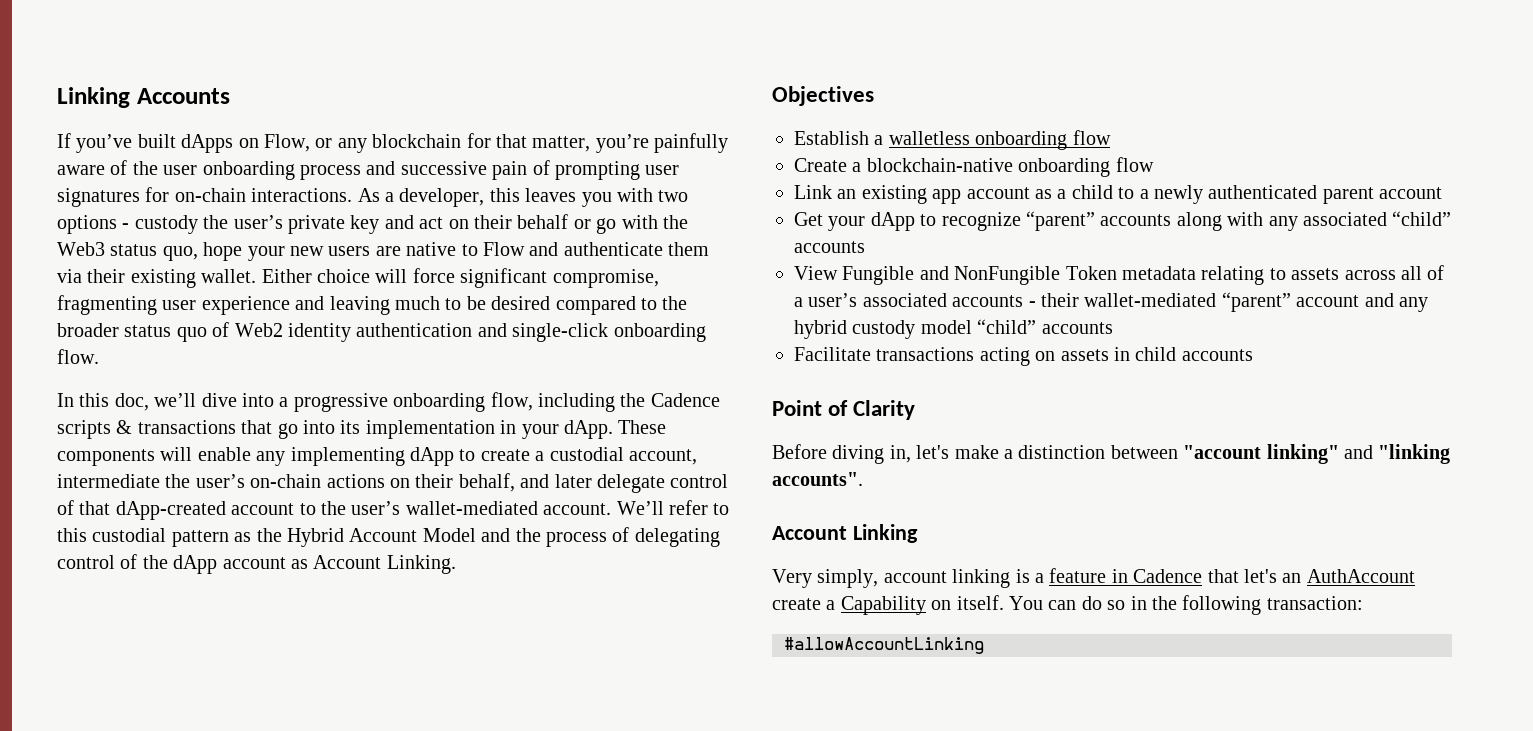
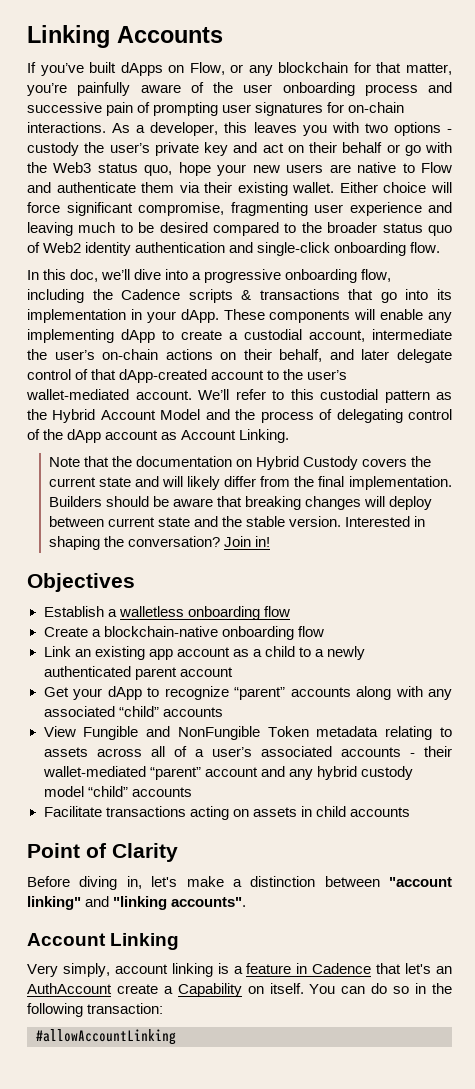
+ Note that the documentation on Hybrid Custody covers the current state and will likely differ from the final implementation. Builders should be aware that breaking changes will deploy between current state and the stable version. Interested in shaping the conversation? Join in!

